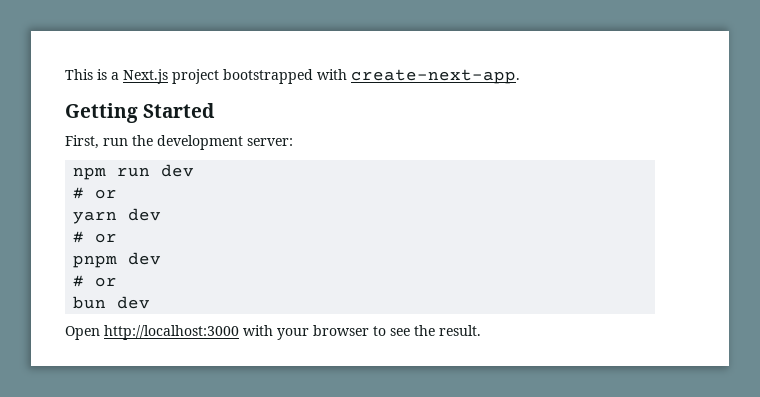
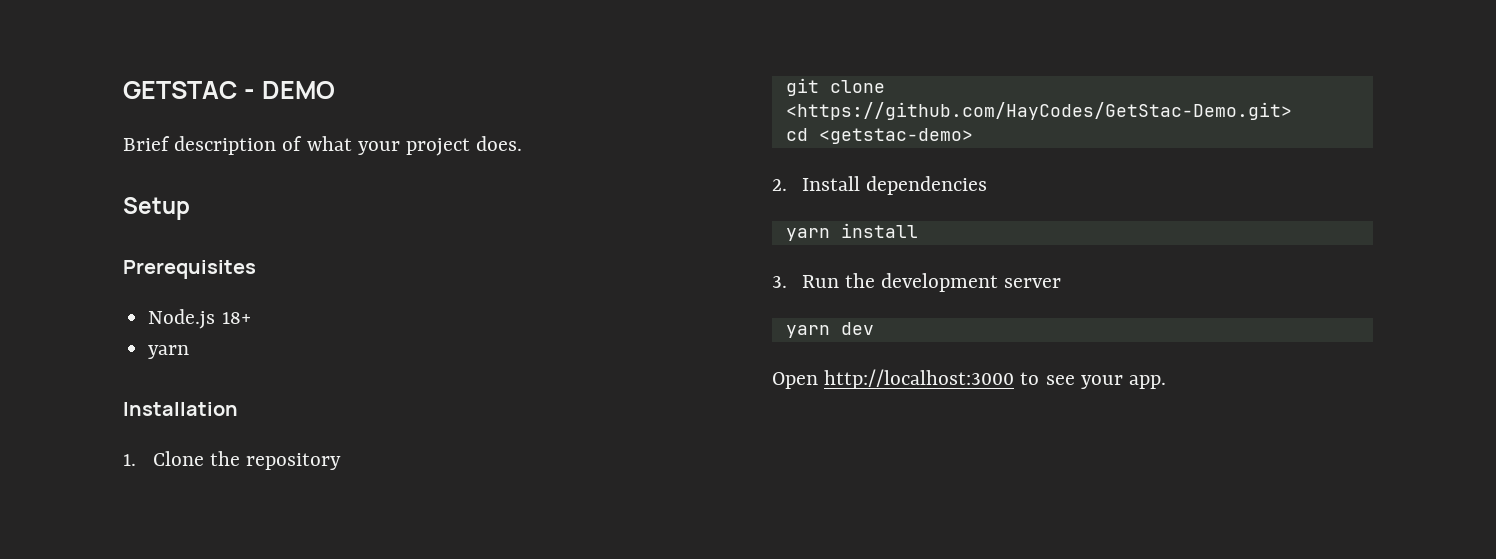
- This is a Next.js project bootstrapped with create-next-app.
- Getting Started
- First, run the development server:
- npm run dev
- # or
+ GETSTAC - DEMO
+ Brief description of what your project does.
+ Setup
+ Prerequisites
+ Node.js 18+
+ yarn
+ Installation
+ 1. Clone the repository
+ git clone <https://github.com/HayCodes/GetStac-Demo.git>
+ cd <getstac-demo>
+ 2. Install dependencies
+ yarn install
+ 3. Run the development server
  yarn dev
- # or
- pnpm dev
- # or
- bun dev
- Open http://localhost:3000 with your browser to see the result.
+ Open http://localhost:3000 to see your app.

